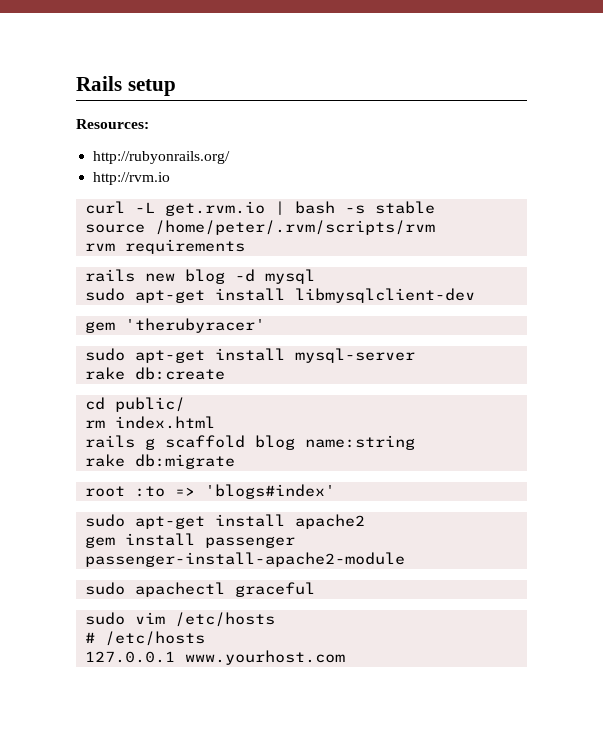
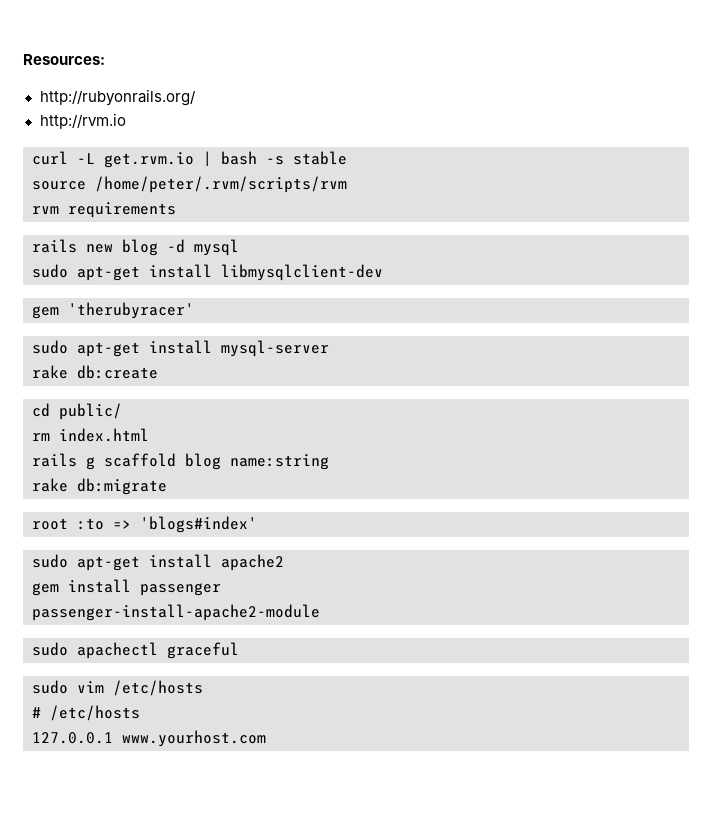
- Rails setup

